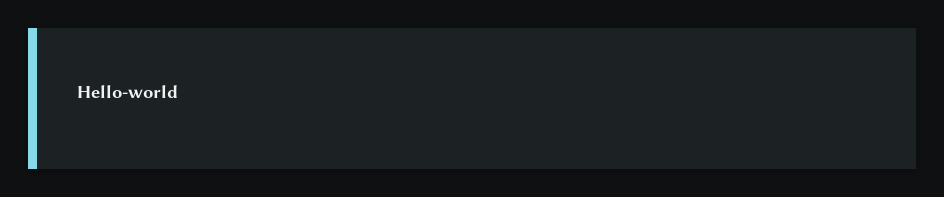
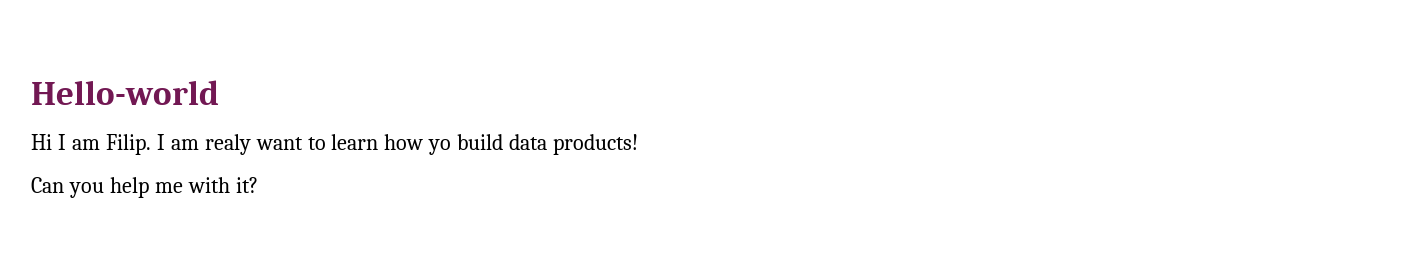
+ Hi I am Filip. I am realy want to learn how yo build data products!
+ Can you help me with it?

